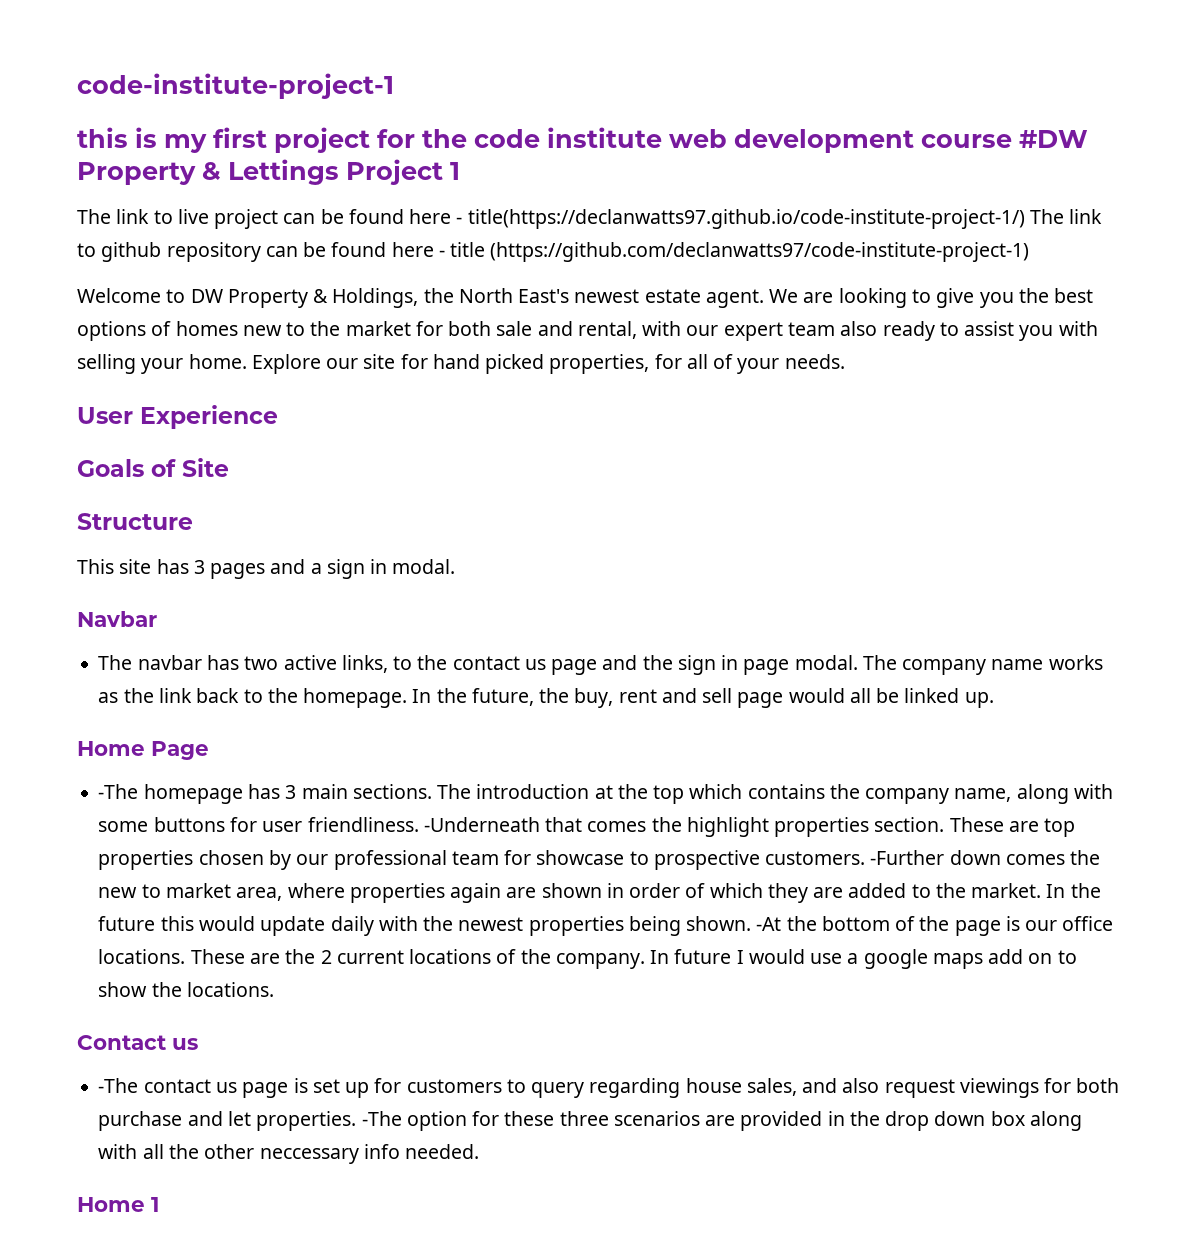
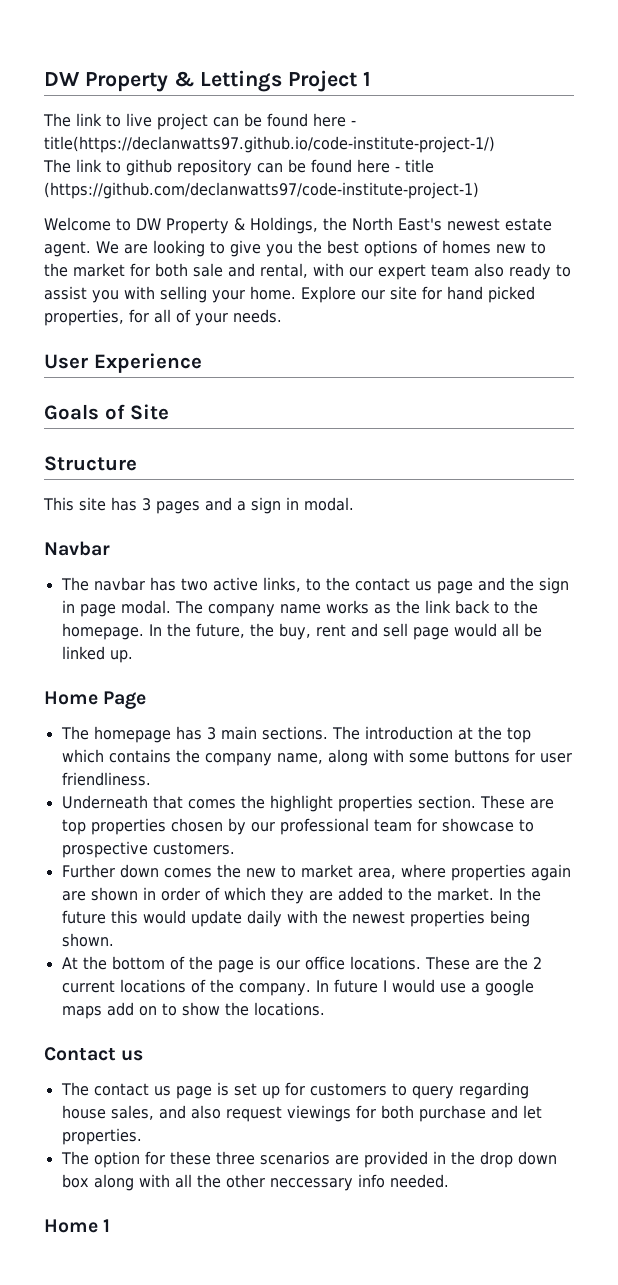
- code-institute-project-1
- this is my first project for the code institute web development course #DW Property & Lettings Project 1
+ DW Property & Lettings Project 1
- The link to live project can be found here - title(https://declanwatts97.github.io/code-institute-project-1/) The link to github repository can be found here - title (https://github.com/declanwatts97/code-institute-project-1)
+ The link to live project can be found here - title(https://declanwatts97.github.io/code-institute-project-1/)
+ The link to github repository can be found here - title (https://github.com/declanwatts97/code-institute-project-1)
- -The homepage has 3 main sections.
+ The homepage has 3 main sections.
- The introduction at the top which contains the company name, along with some buttons for user friendliness. -Underneath that comes the highlight properties section.
+ The introduction at the top which contains the company name, along with some buttons for user friendliness.
+ Underneath that comes the highlight properties section.
- These are top properties chosen by our professional team for showcase to prospective customers. -Further down comes the new to market area, where properties again are shown in order of which they are added to the market.
+ These are top properties chosen by our professional team for showcase to prospective customers.
+ Further down comes the new to market area, where properties again are shown in order of which they are added to the market.
- In the future this would update daily with the newest properties being shown. -At the bottom of the page is our office locations.
+ In the future this would update daily with the newest properties being shown.
+ At the bottom of the page is our office locations.
- -The contact us page is set up for customers to query regarding house sales, and also request viewings for both purchase and let properties. -The option for these three scenarios are provided in the drop down box along with all the other neccessary info needed.
+ The contact us page is set up for customers to query regarding house sales, and also request viewings for both purchase and let properties.
+ The option for these three scenarios are provided in the drop down box along with all the other neccessary info needed.

